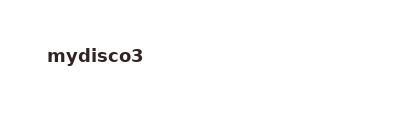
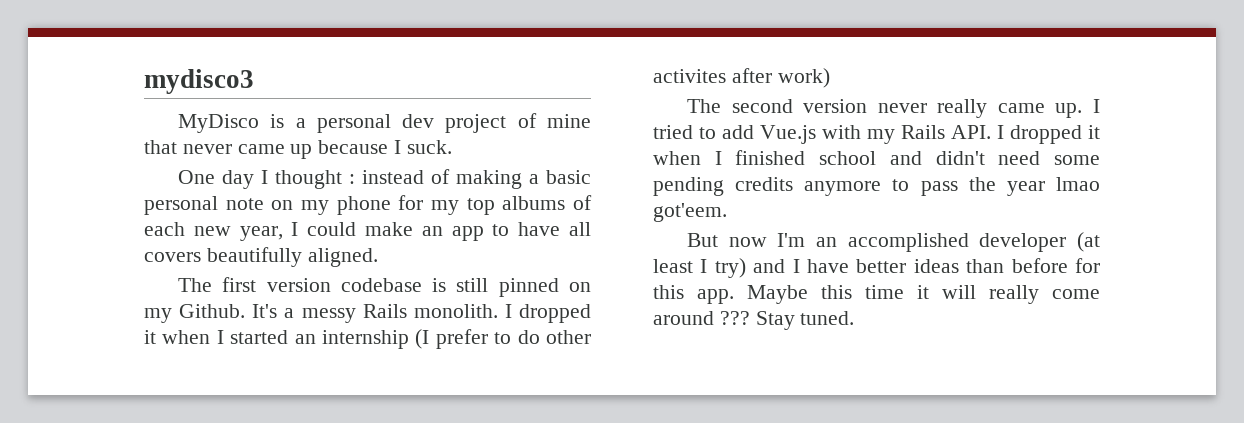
+ MyDisco is a personal dev project of mine that never came up because I suck.
+ One day I thought : instead of making a basic personal note on my phone for my top albums of each new year, I could make an app to have all covers beautifully aligned.
+ The first version codebase is still pinned on my Github. It's a messy Rails monolith. I dropped it when I started an internship (I prefer to do other activites after work)
+ The second version never really came up. I tried to add Vue.js with my Rails API. I dropped it when I finished school and didn't need some pending credits anymore to pass the year lmao got'eem.
+ But now I'm an accomplished developer (at least I try) and I have better ideas than before for this app. Maybe this time it will really come around ??? Stay tuned.

